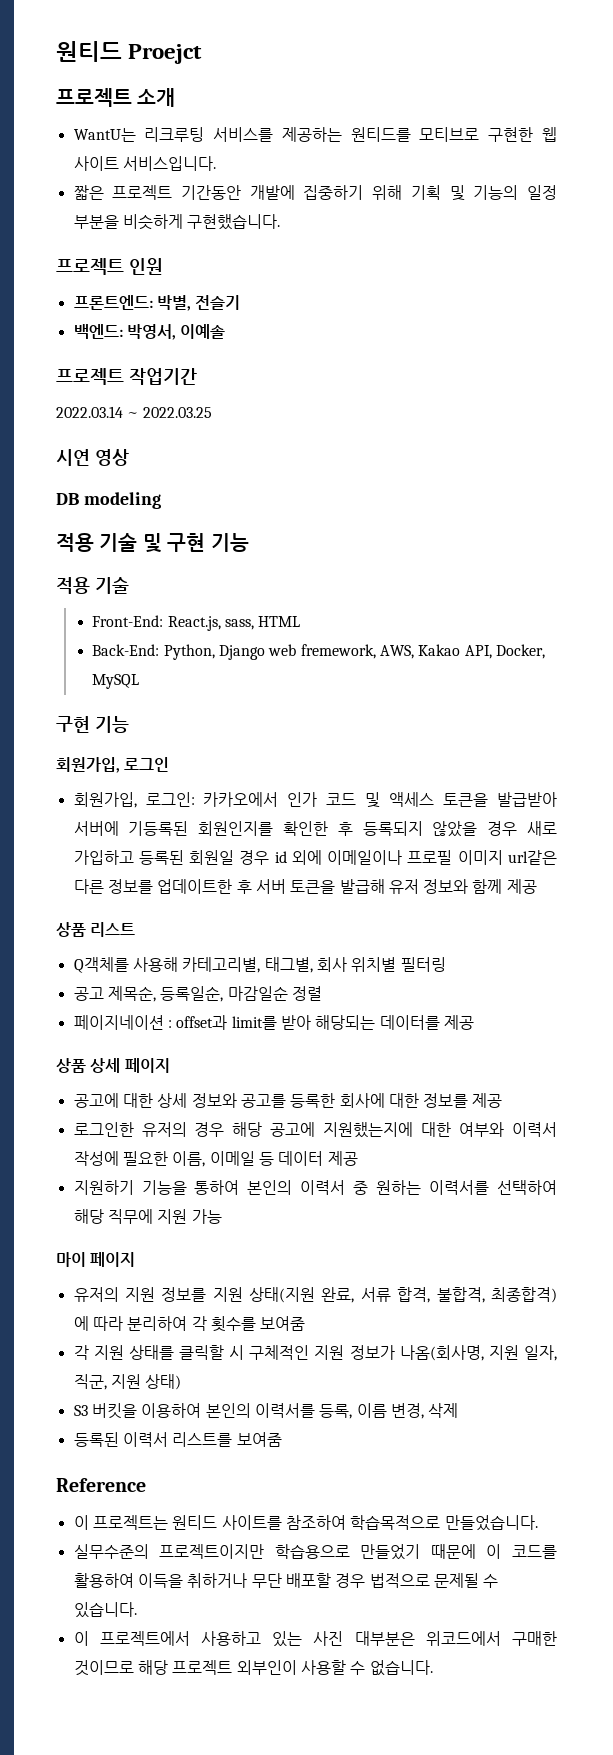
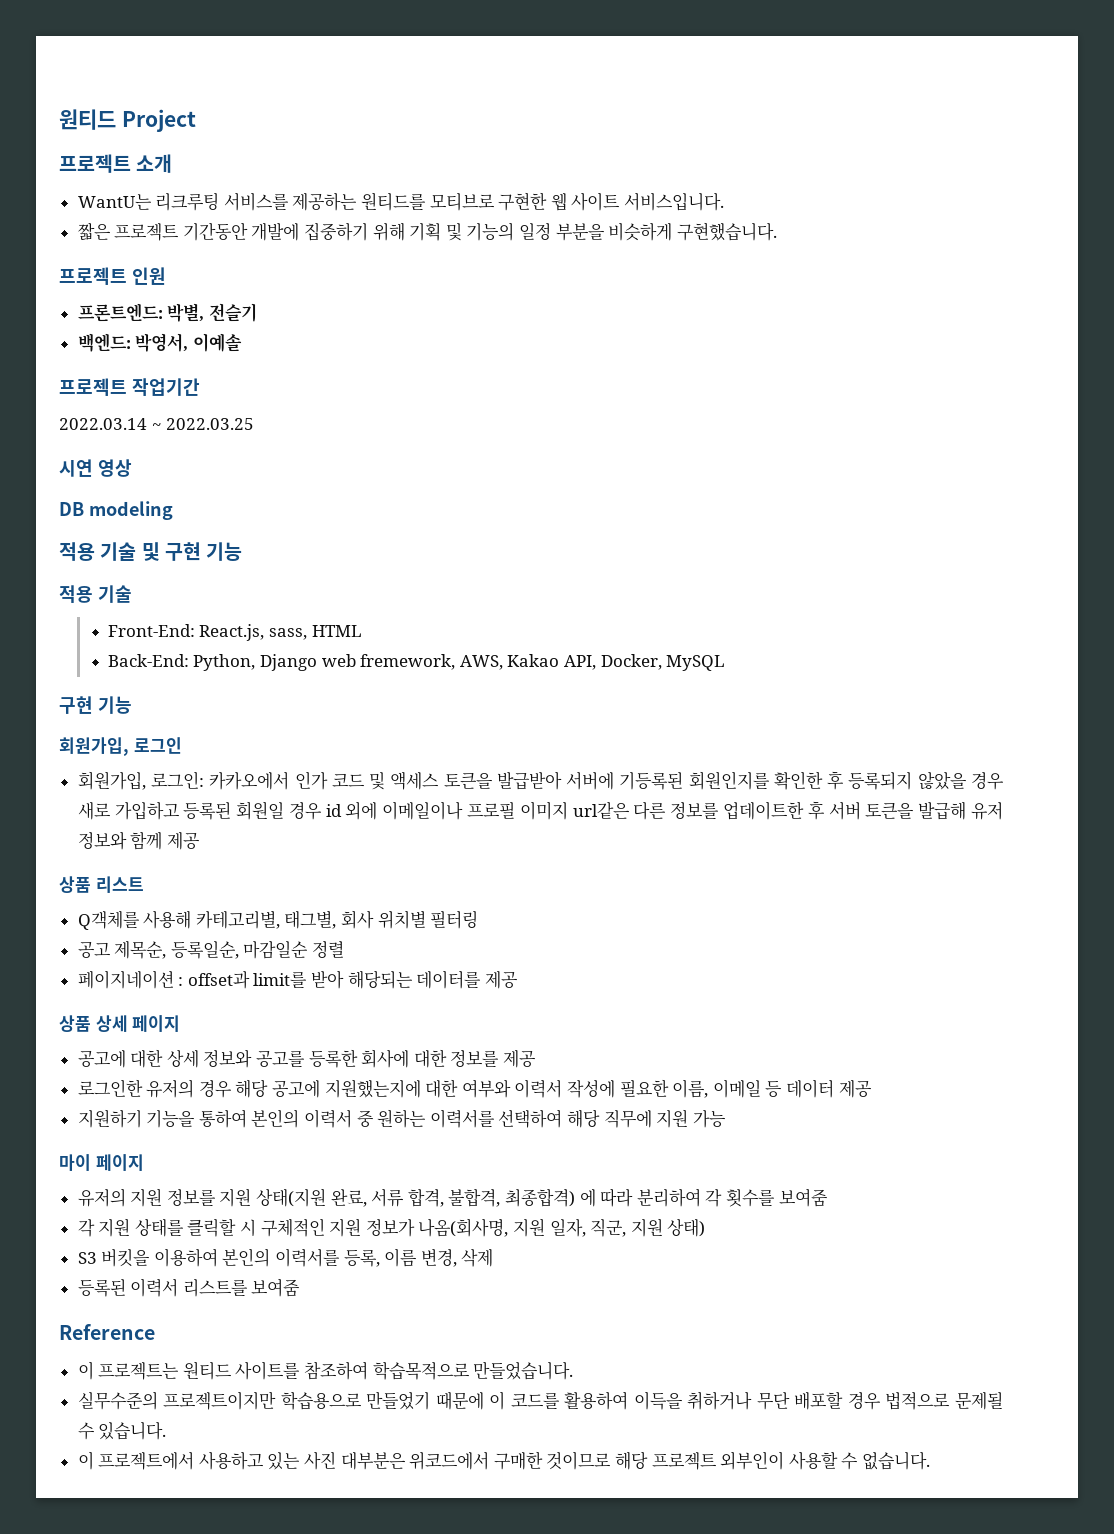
- 원티드 Proejct
+ 원티드 Project

